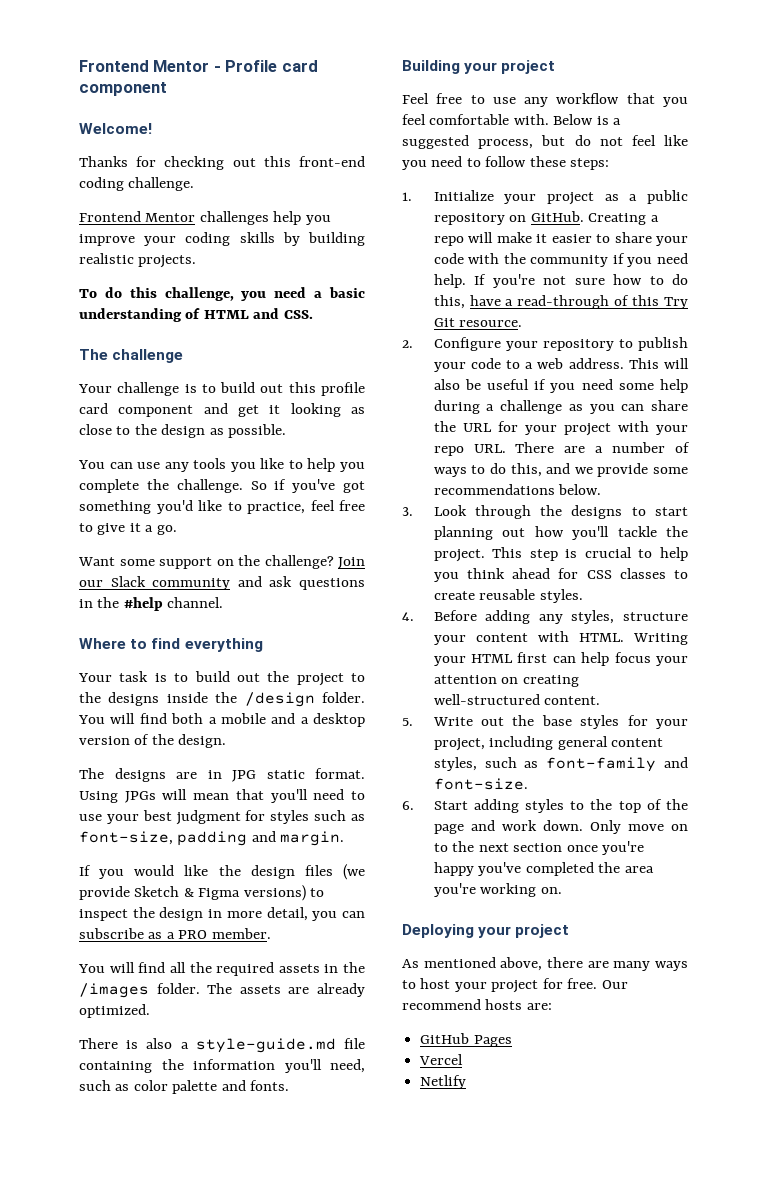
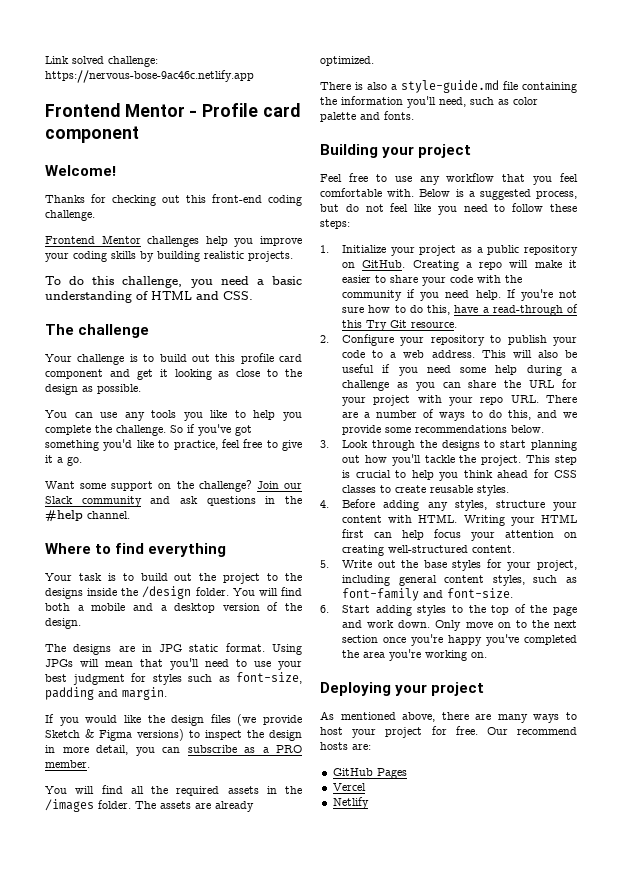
+ Link solved challenge: https://nervous-bose-9ac46c.netlify.app

